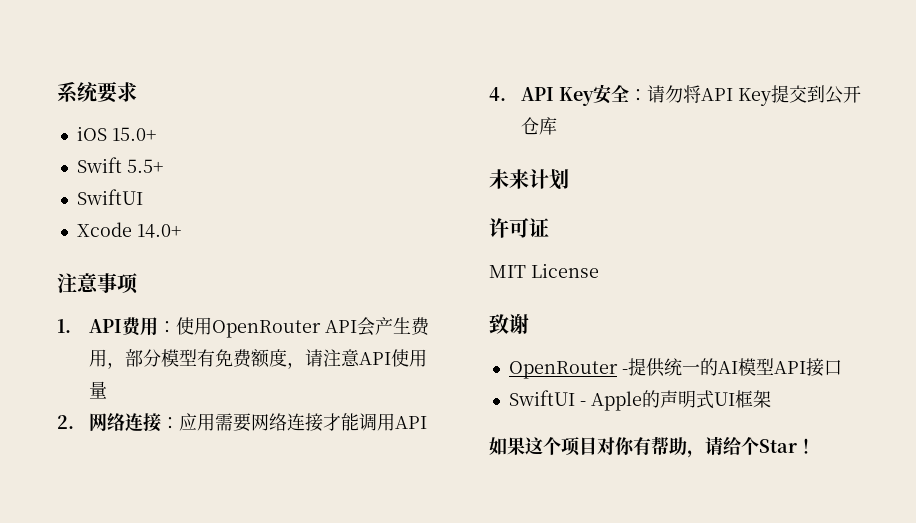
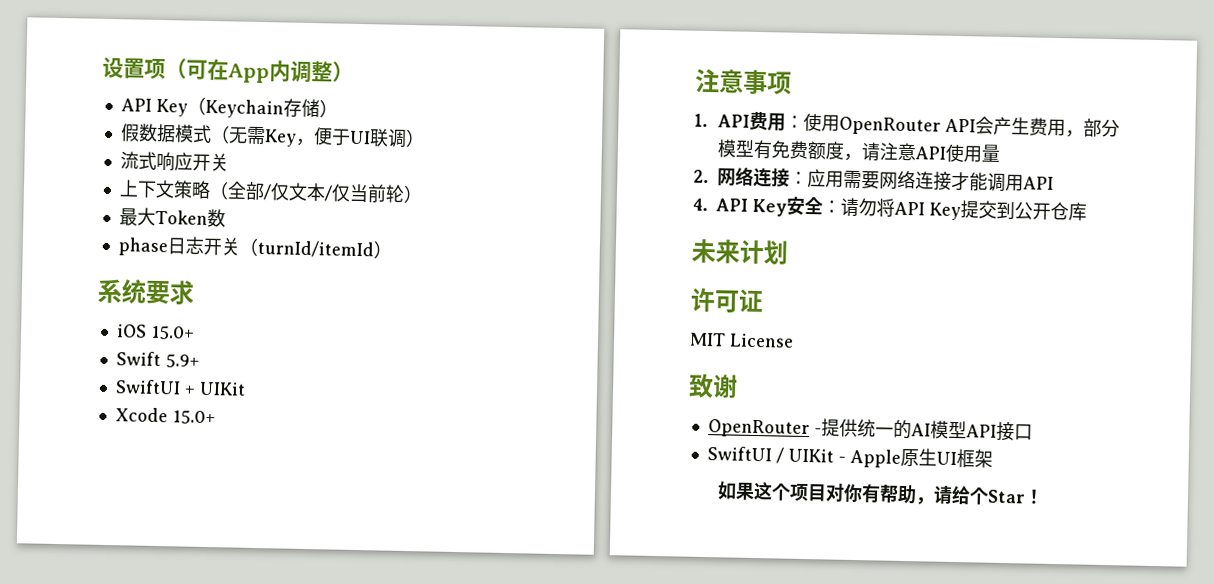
+ 设置项（可在App内调整）
+ API Key（Keychain存储）
+ 假数据模式（无需Key，便于UI联调）
+ 流式响应开关
+ 上下文策略（全部/仅文本/仅当前轮）
+ 最大Token数
+ phase日志开关（turnId/itemId）
- Swift 5.5+
- SwiftUI
+ Swift 5.9+
+ SwiftUI + UIKit
- Xcode 14.0+
+ Xcode 15.0+
- SwiftUI - Apple的声明式UI框架
+ SwiftUI / UIKit - Apple原生UI框架

